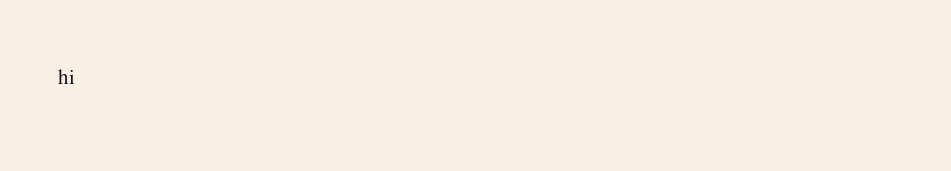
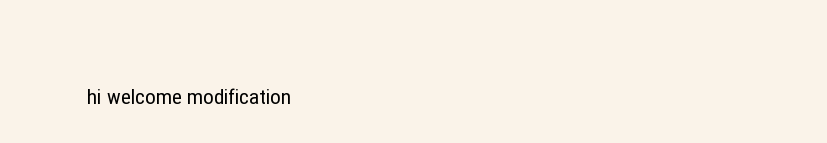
- hi
+ hi welcome modification

